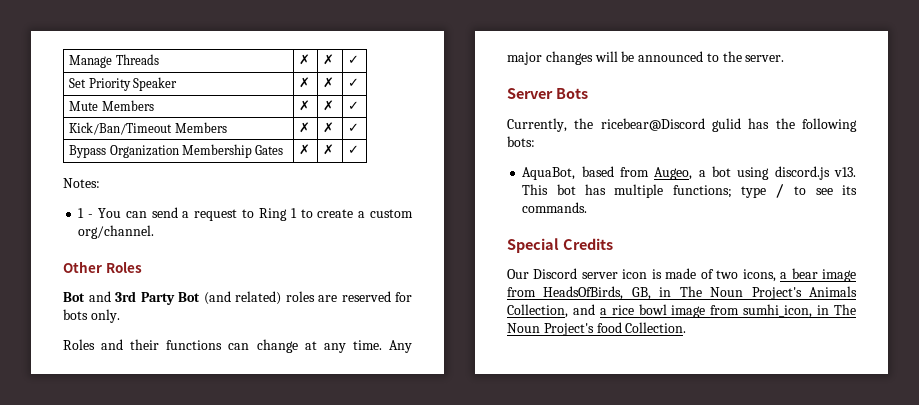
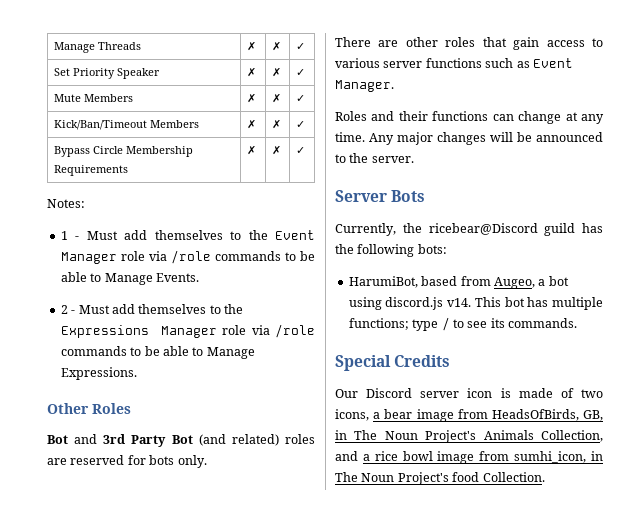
- Bypass Organization Membership Gates | ✗ | ✗ | ✓
+ Bypass Circle Membership Requirements | ✗ | ✗ | ✓
- 1 - You can send a request to Ring 1 to create a custom org/channel.
+ 1 - Must add themselves to the Event Manager role via /role commands to be able to Manage Events.
+ 2 - Must add themselves to the Expressions Manager role via /role commands to be able to Manage Expressions.
+ There are other roles that gain access to various server functions such as Event Manager.
- Currently, the ricebear@Discord gulid has the following bots:
+ Currently, the ricebear@Discord guild has the following bots:
- AquaBot, based from Augeo, a bot using discord.js v13.
+ HarumiBot, based from Augeo, a bot using discord.js v14.

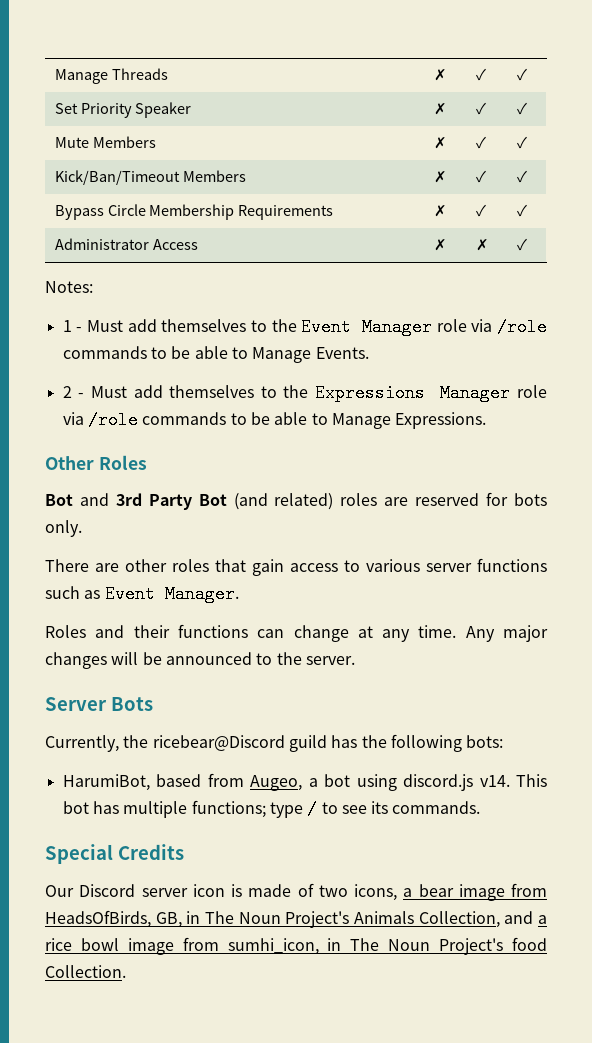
- Manage Threads | ✗ | ✗ | ✓
+ Manage Threads | ✗ | ✓ | ✓
- Set Priority Speaker | ✗ | ✗ | ✓
+ Set Priority Speaker | ✗ | ✓ | ✓
- Mute Members | ✗ | ✗ | ✓
+ Mute Members | ✗ | ✓ | ✓
- Kick/Ban/Timeout Members | ✗ | ✗ | ✓
+ Kick/Ban/Timeout Members | ✗ | ✓ | ✓
- Bypass Circle Membership Requirements | ✗ | ✗ | ✓
+ Bypass Circle Membership Requirements | ✗ | ✓ | ✓
+ Administrator Access | ✗ | ✗ | ✓

